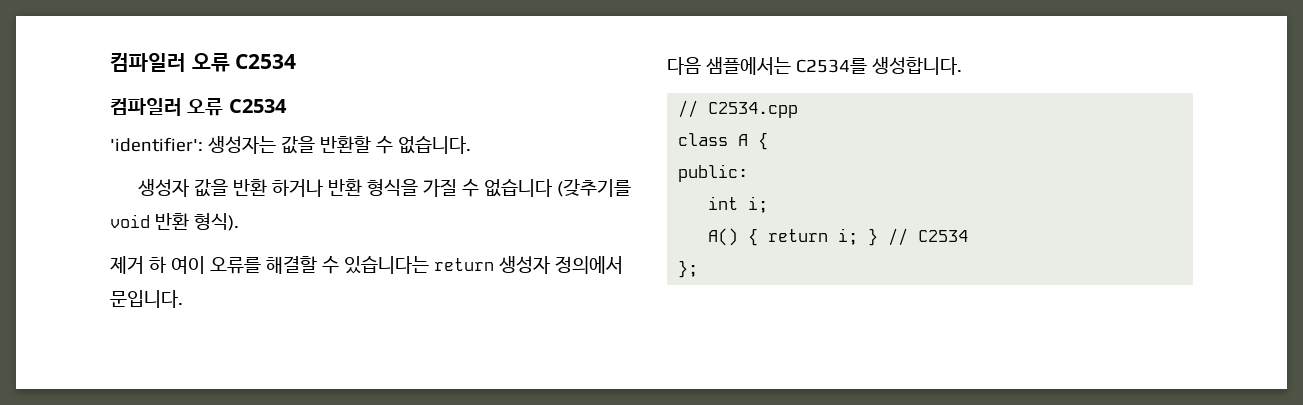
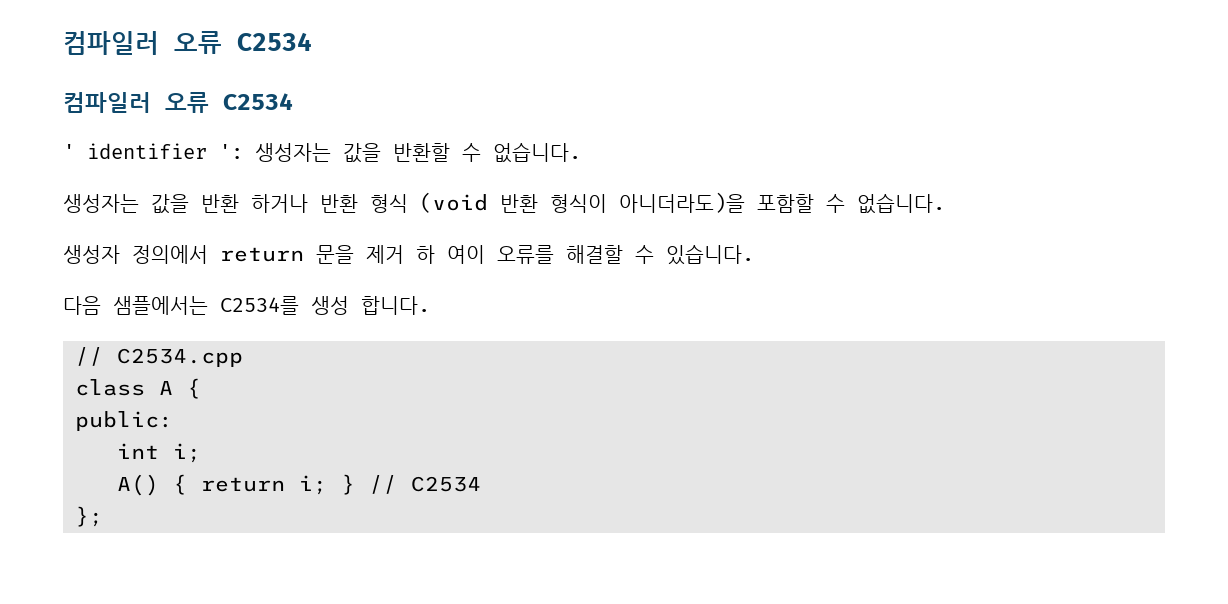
- 'identifier': 생성자는 값을 반환할 수 없습니다.
+ ' identifier ': 생성자는 값을 반환할 수 없습니다.
- 생성자 값을 반환 하거나 반환 형식을 가질 수 없습니다 (갖추기를 void 반환 형식).
- 제거 하 여이 오류를 해결할 수 있습니다는 return 생성자 정의에서 문입니다.
+ 생성자는 값을 반환 하거나 반환 형식 (void 반환 형식이 아니더라도)을 포함할 수 없습니다.
+ 생성자 정의에서 return 문을 제거 하 여이 오류를 해결할 수 있습니다.
- 다음 샘플에서는 C2534를 생성합니다.
+ 다음 샘플에서는 C2534를 생성 합니다.

